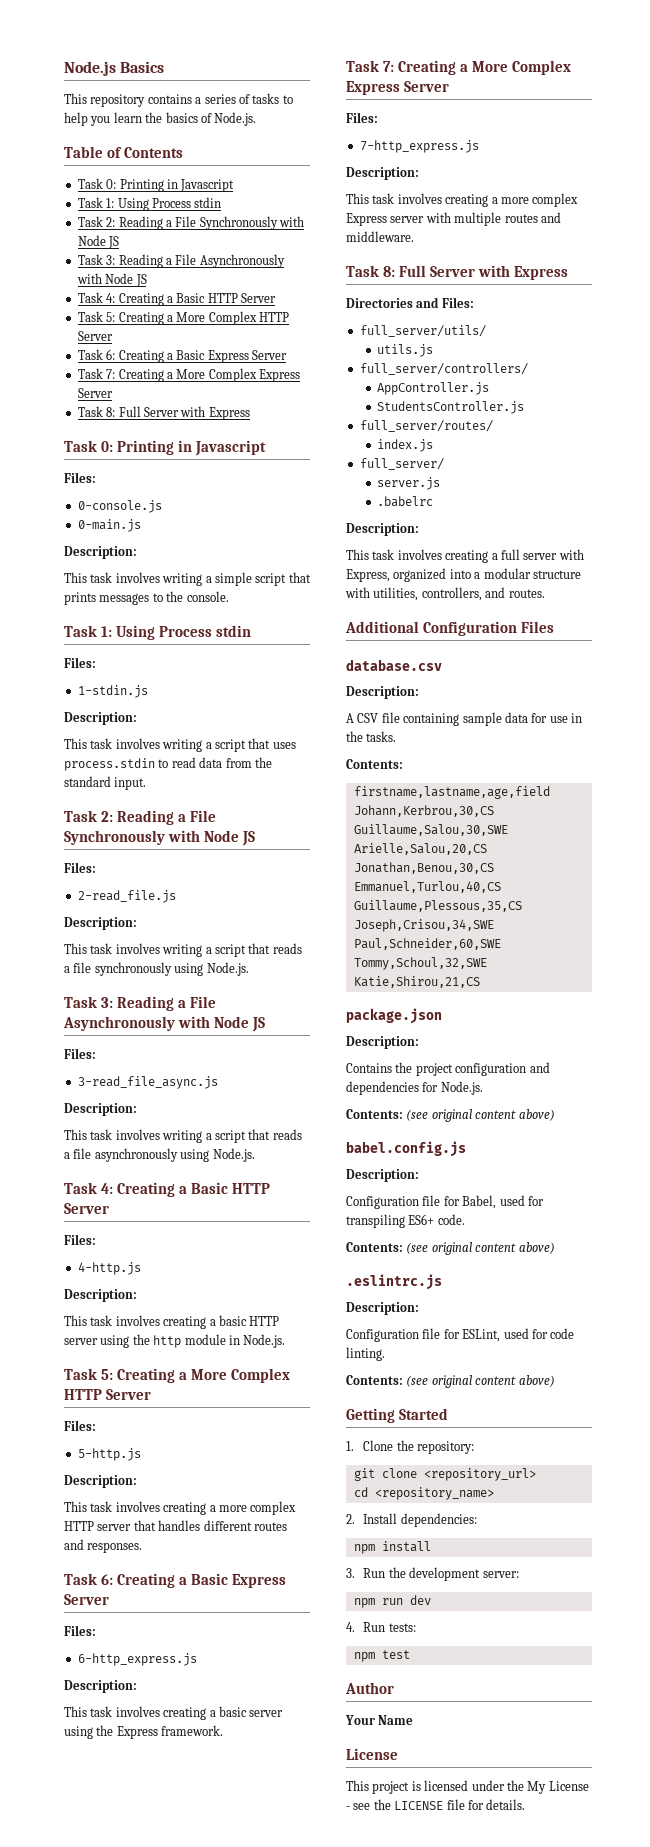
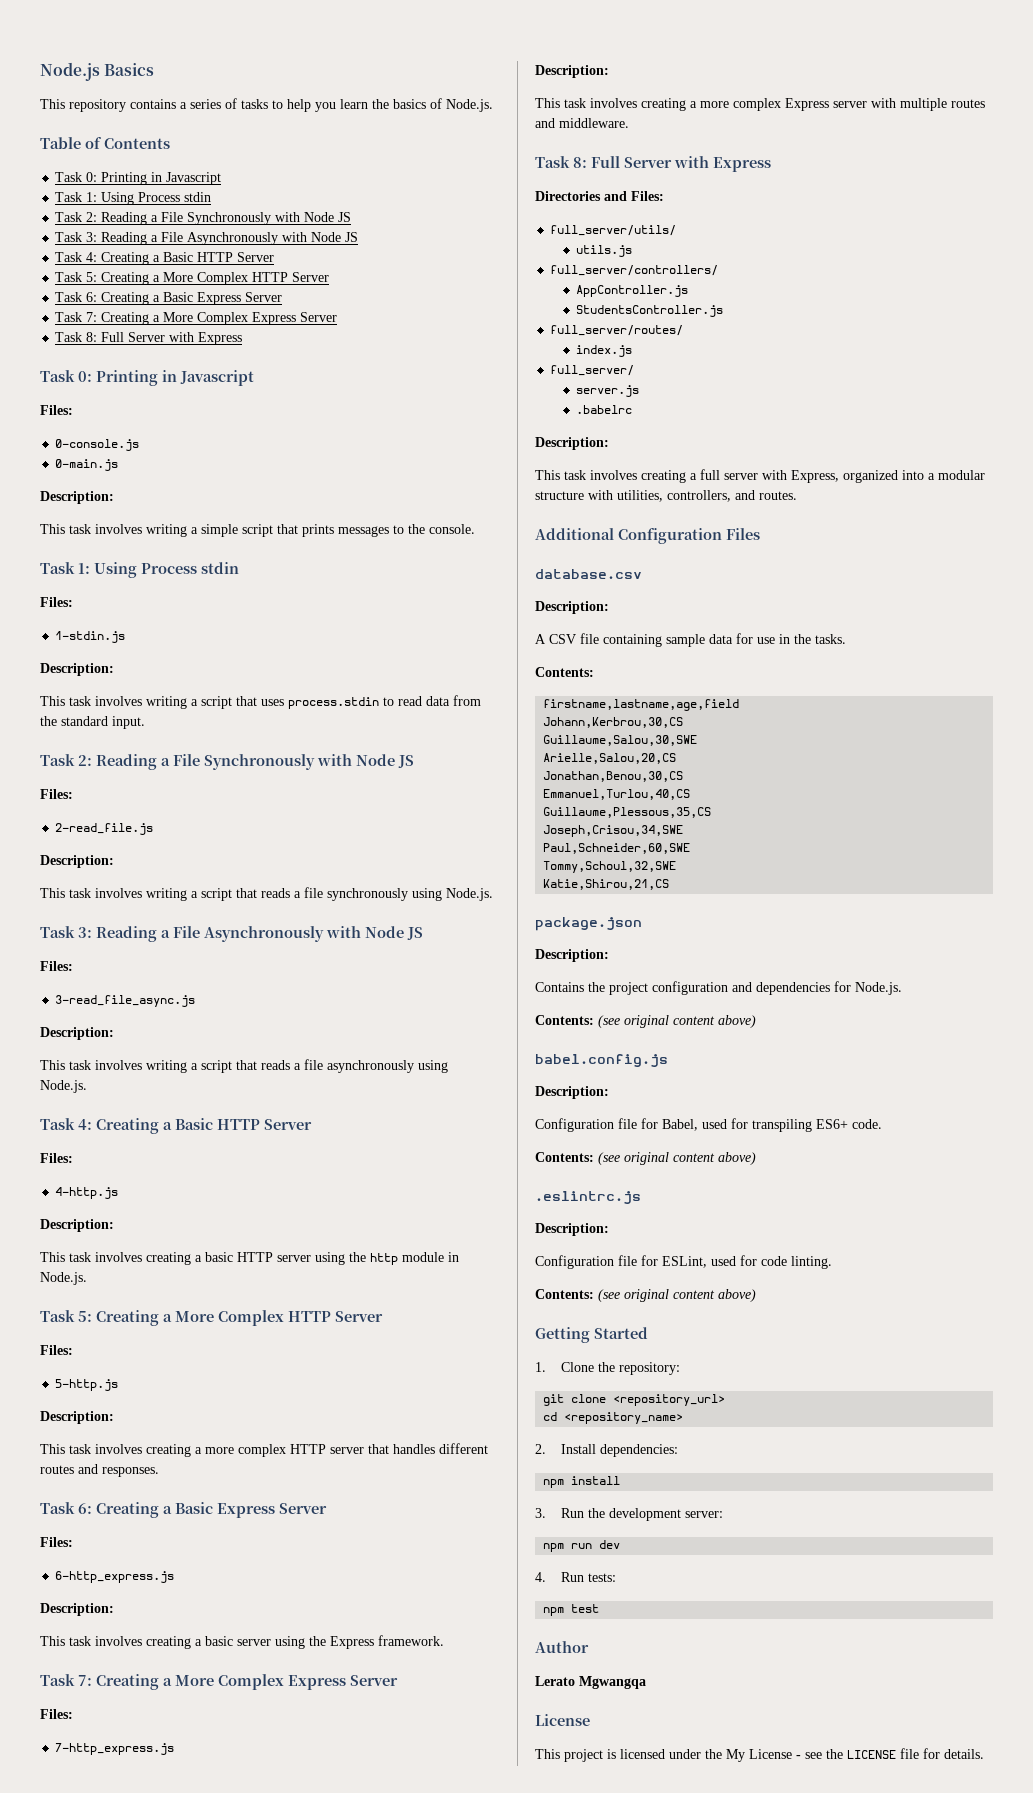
- Your Name
+ Lerato Mgwangqa

